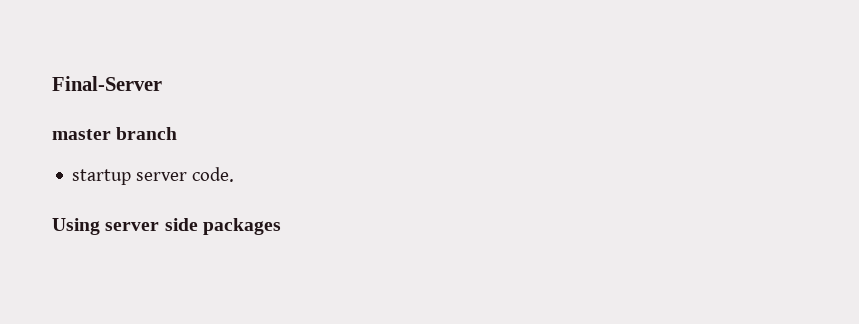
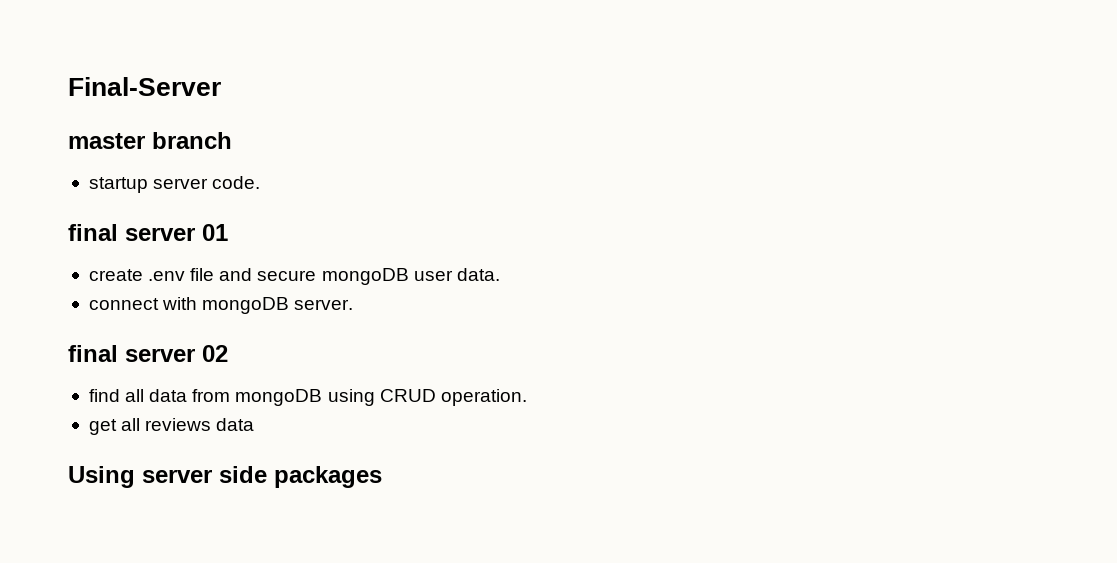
+ final server 01
+ create .env file and secure mongoDB user data.
+ connect with mongoDB server.
+ final server 02
+ find all data from mongoDB using CRUD operation.
+ get all reviews data

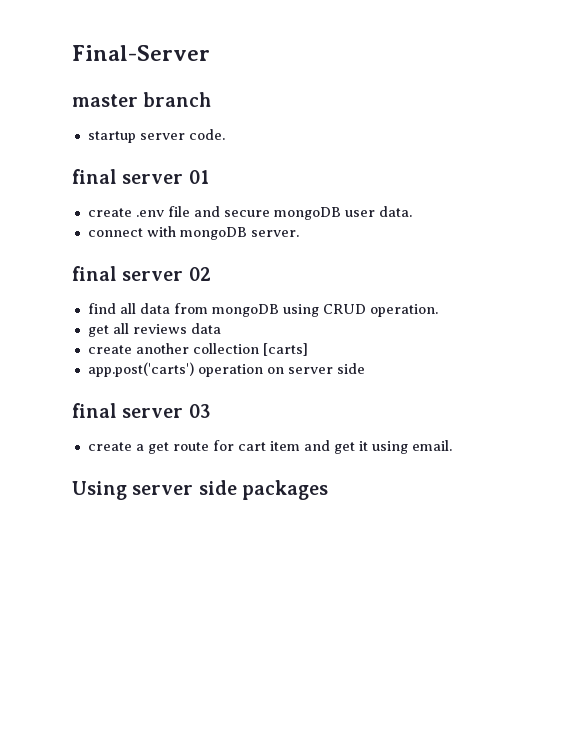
+ create another collection [carts]
+ app.post('carts') operation on server side
+ final server 03
+ create a get route for cart item and get it using email.

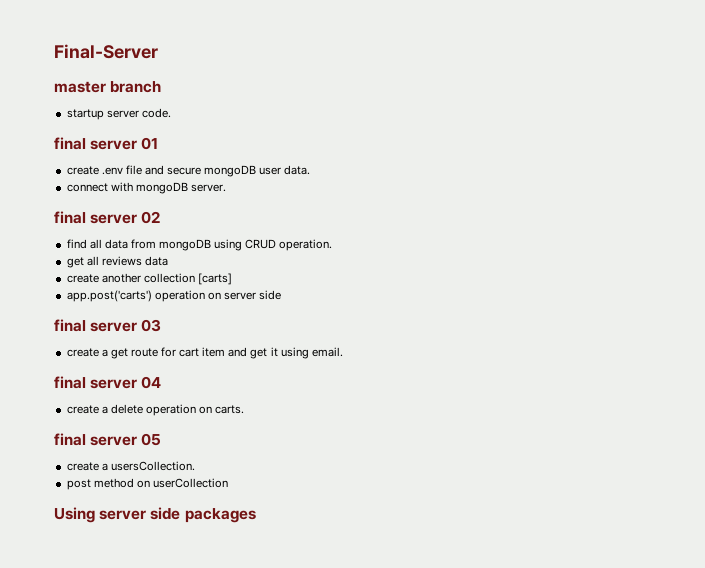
+ final server 04
+ create a delete operation on carts.
+ final server 05
+ create a usersCollection.
+ post method on userCollection

